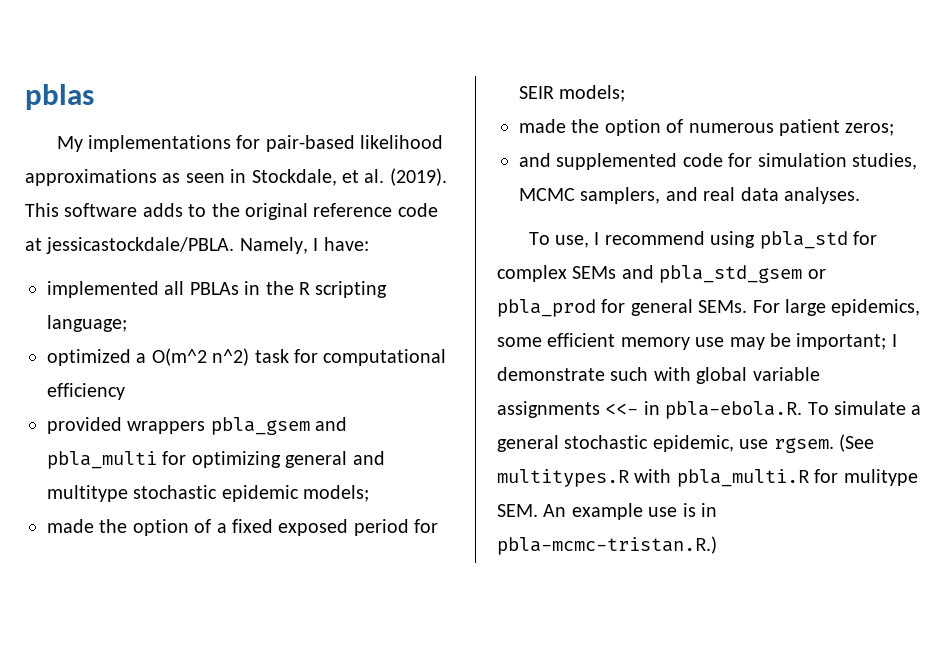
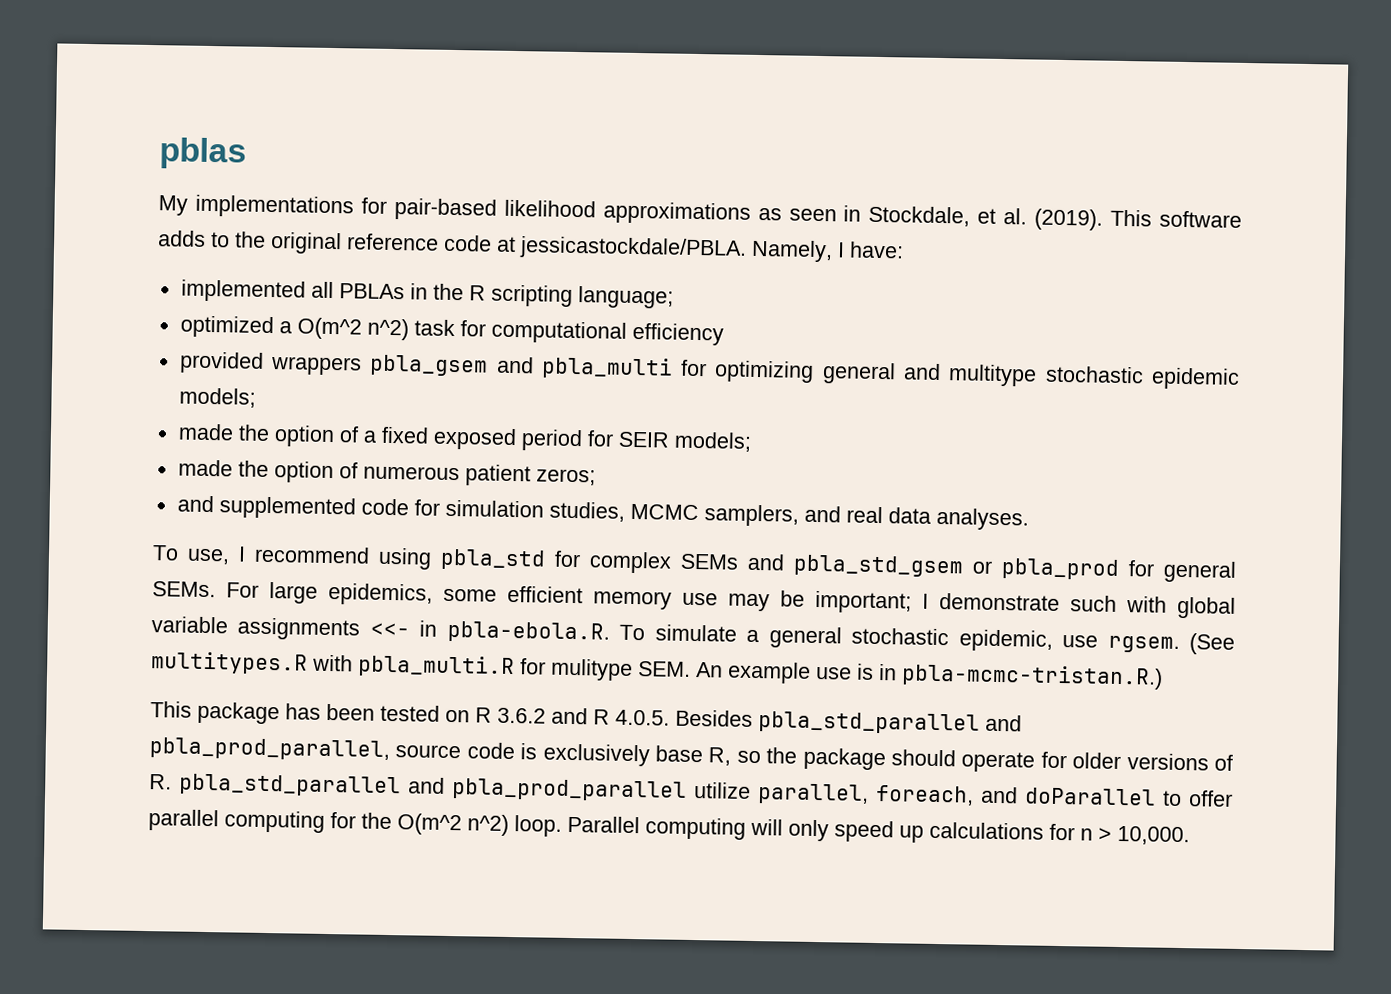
+ This package has been tested on R 3.6.2 and R 4.0.5. Besides pbla_std_parallel and pbla_prod_parallel, source code is exclusively base R, so the package should operate for older versions of R. pbla_std_parallel and pbla_prod_parallel utilize parallel, foreach, and doParallel to offer parallel computing for the O(m^2 n^2) loop. Parallel computing will only speed up calculations for n > 10,000.

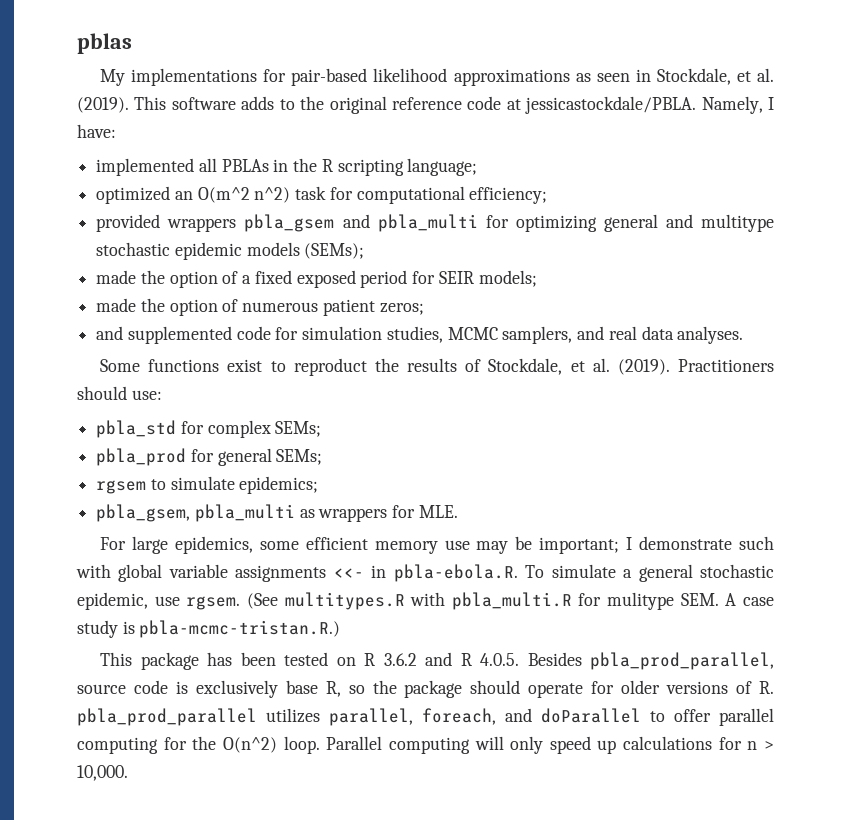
- optimized a O(m^2 n^2) task for computational efficiency
+ optimized an O(m^2 n^2) task for computational efficiency;
- provided wrappers pbla_gsem and pbla_multi for optimizing general and multitype stochastic epidemic models;
+ provided wrappers pbla_gsem and pbla_multi for optimizing general and multitype stochastic epidemic models (SEMs);
- To use, I recommend using pbla_std for complex SEMs and pbla_std_gsem or pbla_prod for general SEMs. For large epidemics, some efficient memory use may be important; I demonstrate such with global variable assignments <<- in pbla-ebola.R. To simulate a general stochastic epidemic, use rgsem.
+ Some functions exist to reproduct the results of Stockdale, et al. (2019). Practitioners should use:
+ pbla_std for complex SEMs;
+ pbla_prod for general SEMs;
+ rgsem to simulate epidemics;
+ pbla_gsem, pbla_multi as wrappers for MLE.
+ For large epidemics, some efficient memory use may be important; I demonstrate such with global variable assignments <<- in pbla-ebola.R. To simulate a general stochastic epidemic, use rgsem.
- (See multitypes.R with pbla_multi.R for mulitype SEM. An example use is in pbla-mcmc-tristan.R.)
+ (See multitypes.R with pbla_multi.R for mulitype SEM. A case study is pbla-mcmc-tristan.R.)
- This package has been tested on R 3.6.2 and R 4.0.5. Besides pbla_std_parallel and pbla_prod_parallel, source code is exclusively base R, so the package should operate for older versions of R. pbla_std_parallel and pbla_prod_parallel utilize parallel, foreach, and doParallel to offer parallel computing for the O(m^2 n^2) loop.
+ This package has been tested on R 3.6.2 and R 4.0.5. Besides pbla_prod_parallel, source code is exclusively base R, so the package should operate for older versions of R. pbla_prod_parallel utilizes parallel, foreach, and doParallel to offer parallel computing for the O(n^2) loop.

